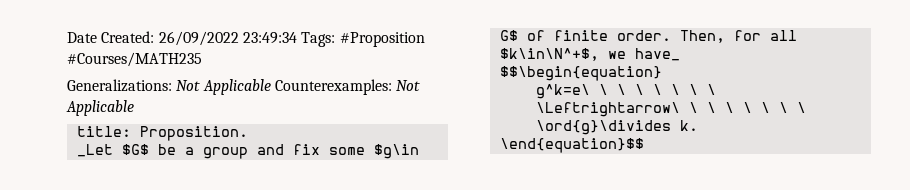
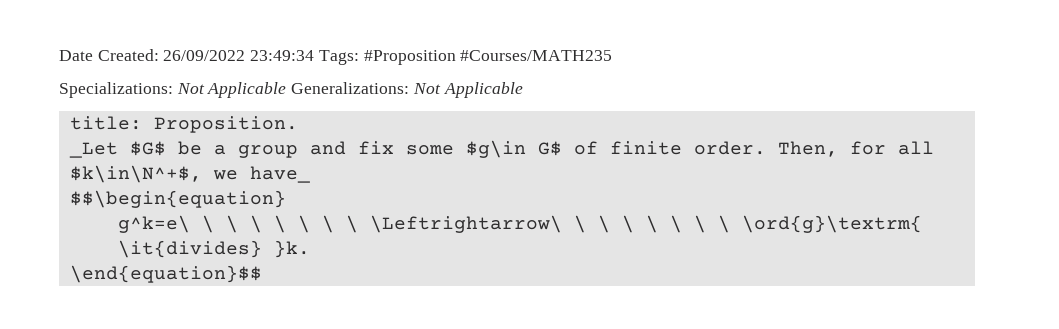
- Generalizations: Not Applicable Counterexamples: Not Applicable
+ Specializations: Not Applicable Generalizations: Not Applicable
- g^k=e\ \ \ \ \ \ \ \ \Leftrightarrow\ \ \ \ \ \ \ \ \ord{g}\divides k.
+ g^k=e\ \ \ \ \ \ \ \ \Leftrightarrow\ \ \ \ \ \ \ \ \ord{g}\textrm{ \it{divides} }k.

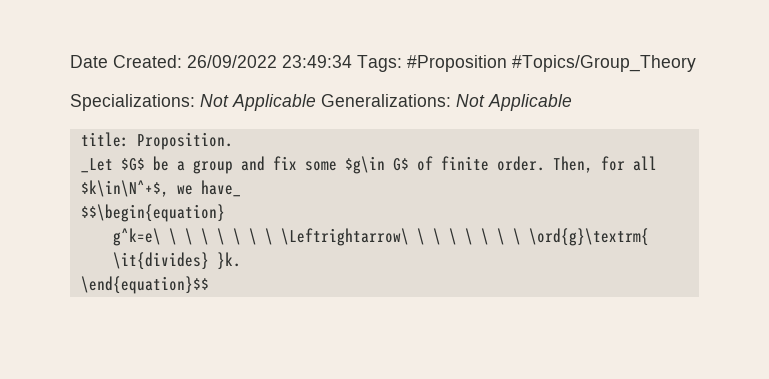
- Date Created: 26/09/2022 23:49:34 Tags: #Proposition #Courses/MATH235
+ Date Created: 26/09/2022 23:49:34 Tags: #Proposition #Topics/Group_Theory

